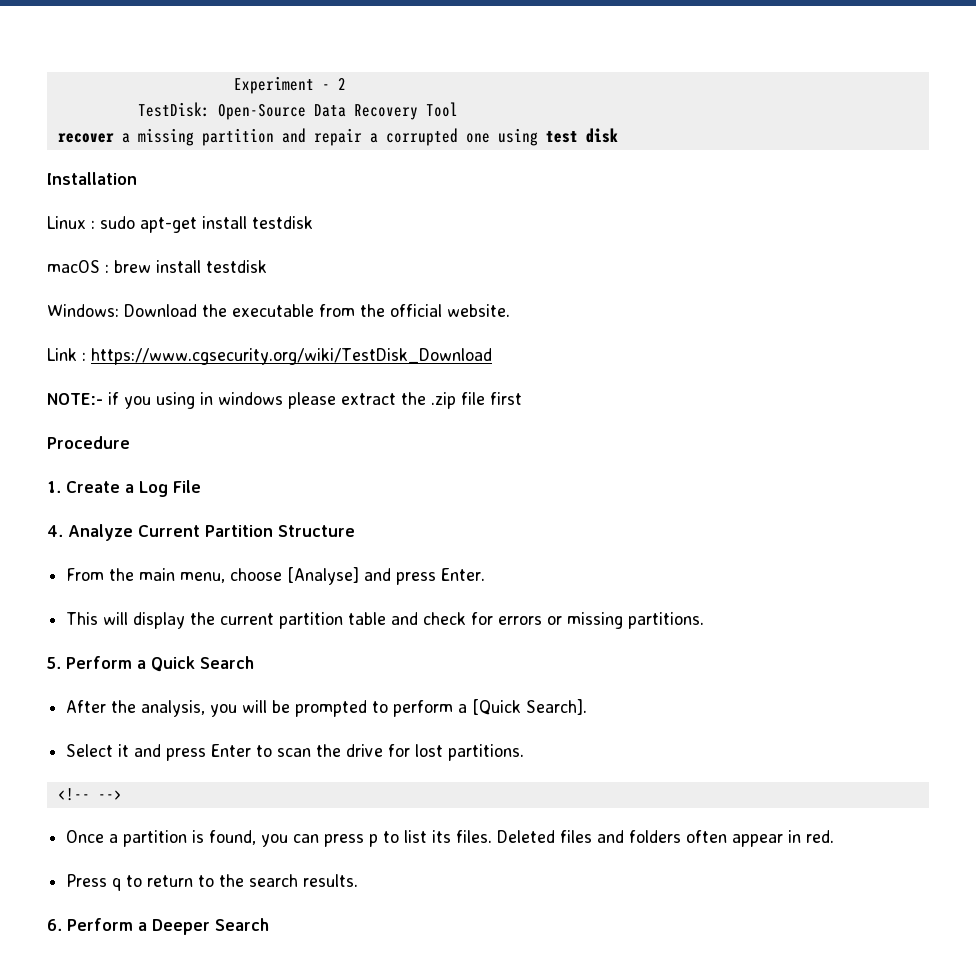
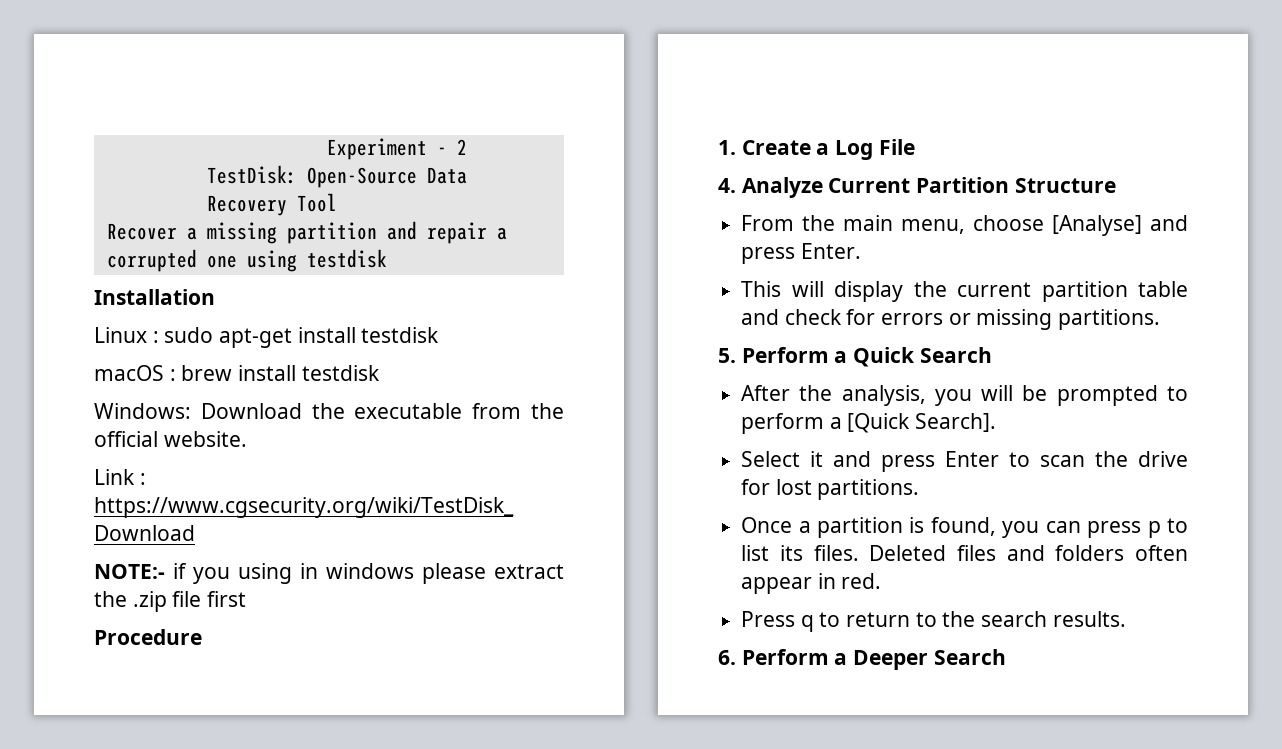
- recover a missing partition and repair a corrupted one using test disk
+ Recover a missing partition and repair a corrupted one using testdisk
- <!-- -->

